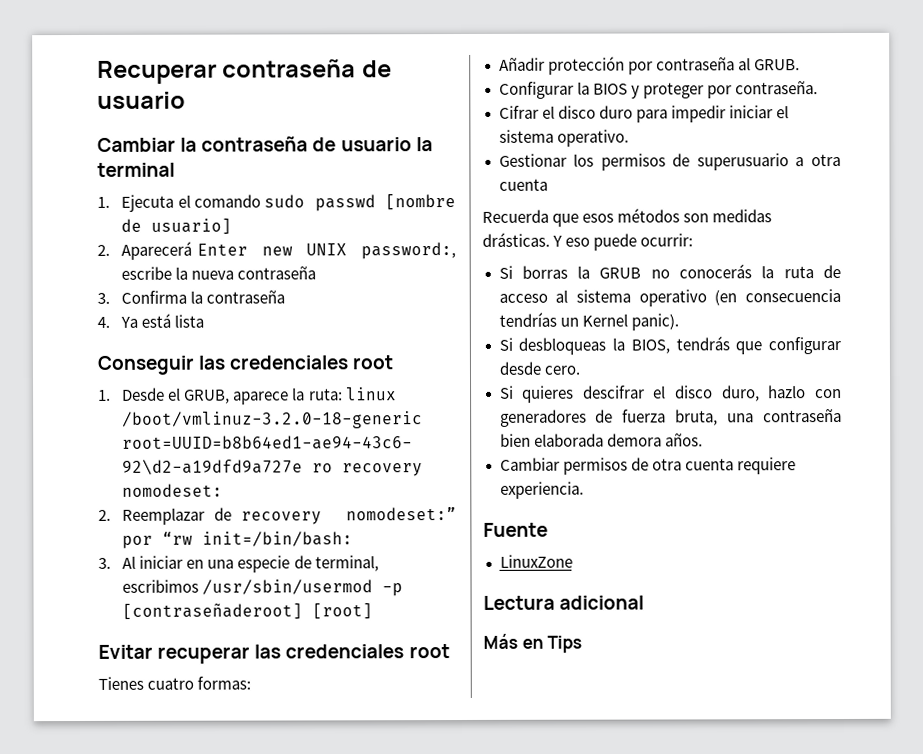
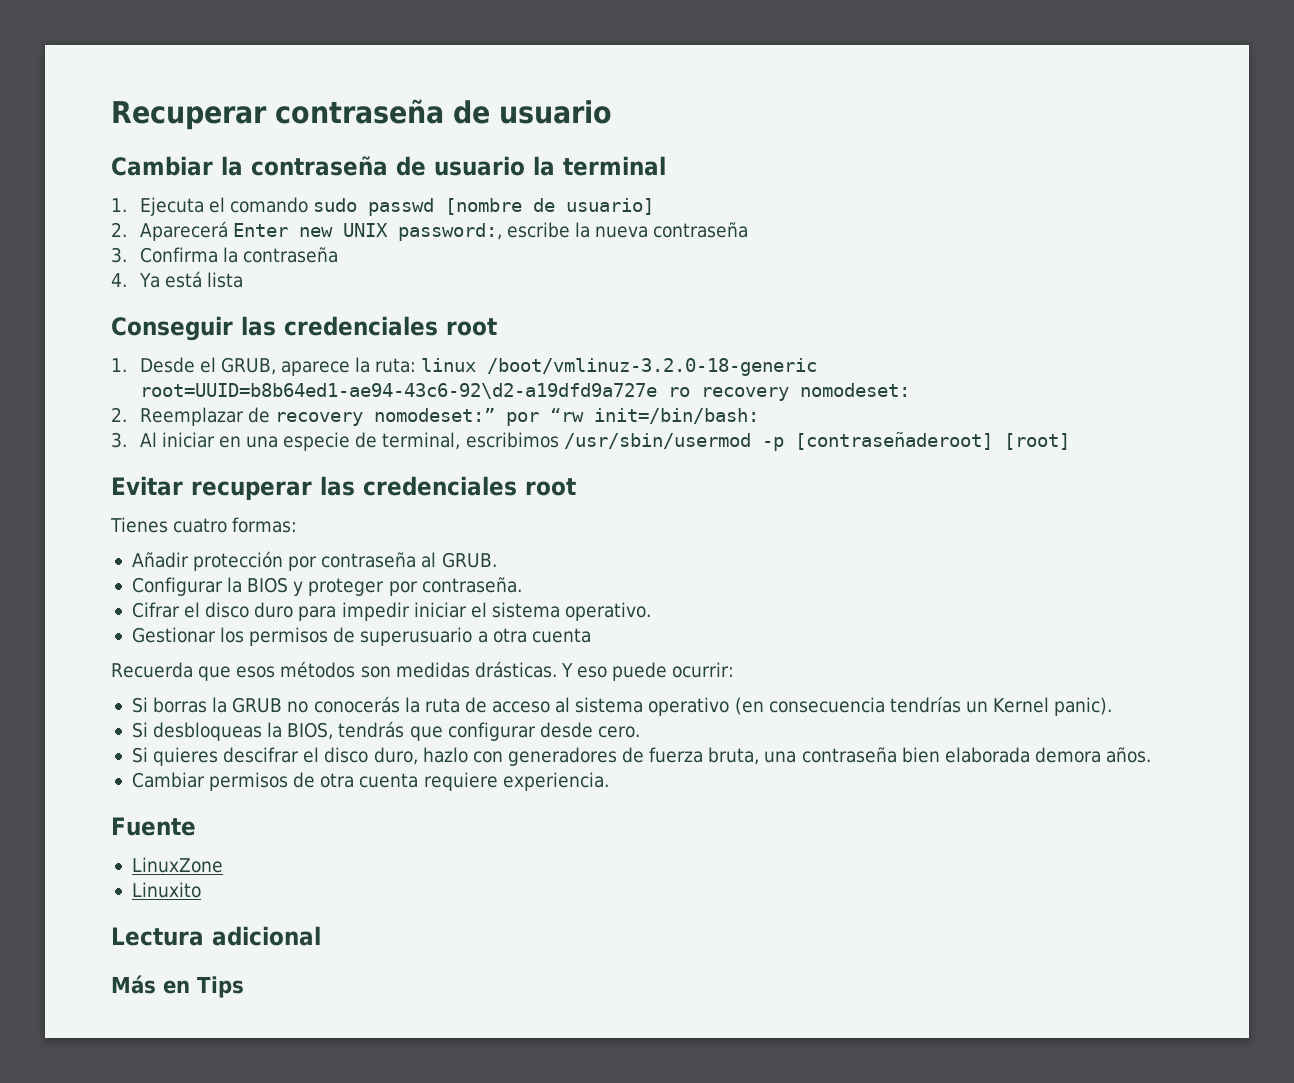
+ Linuxito

